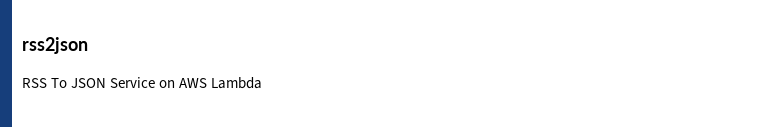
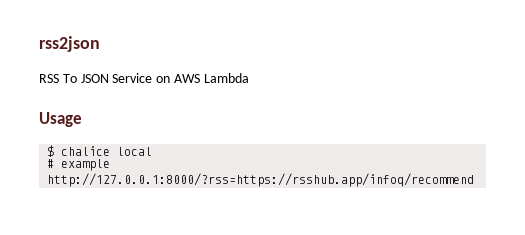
+ Usage
+ $ chalice local
+ # example http://127.0.0.1:8000/?rss=https://rsshub.app/infoq/recommend

